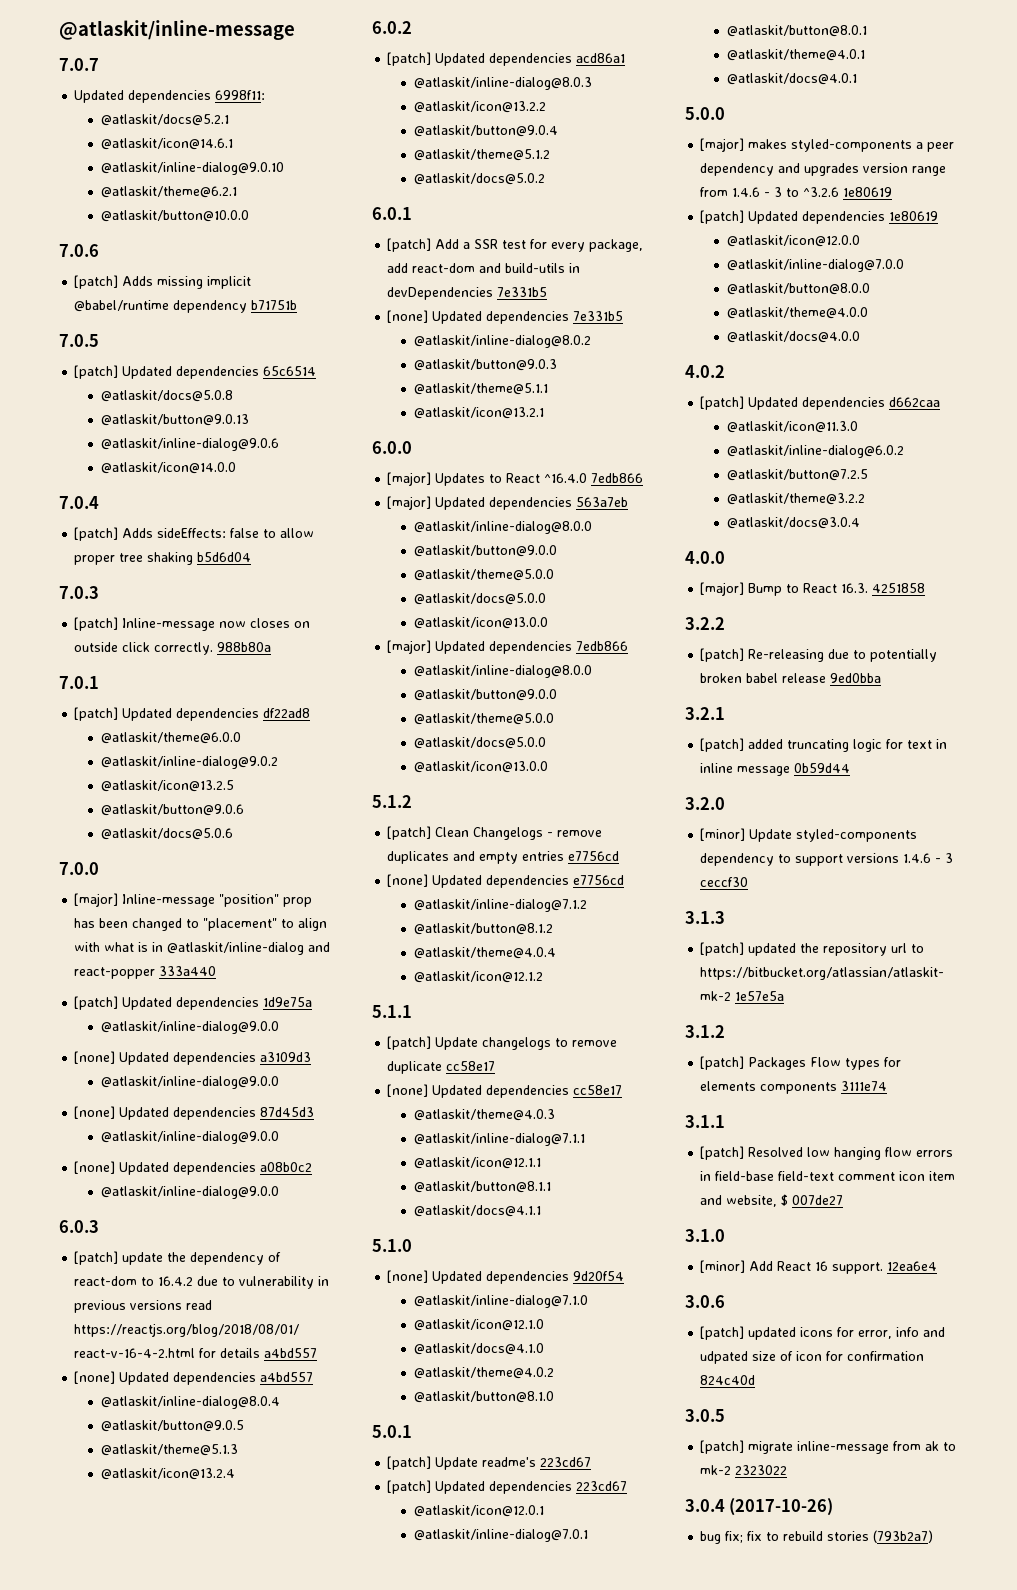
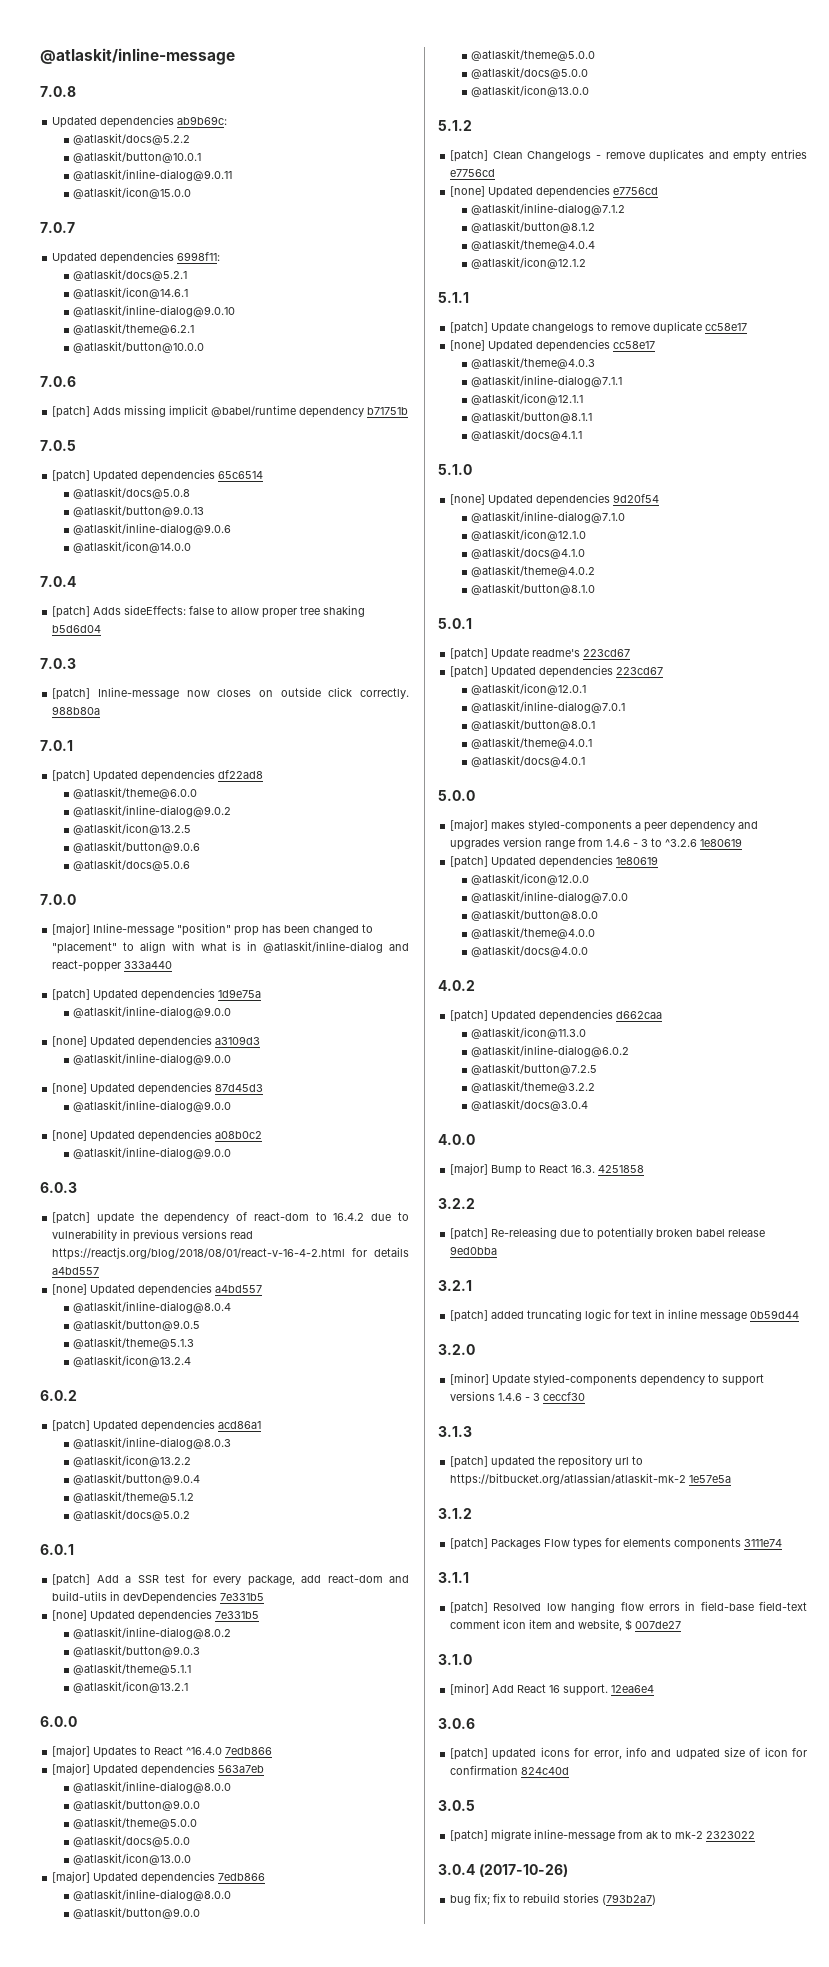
+ 7.0.8
+ Updated dependencies ab9b69c:
+ @atlaskit/docs@5.2.2
+ @atlaskit/button@10.0.1
+ @atlaskit/inline-dialog@9.0.11
+ @atlaskit/icon@15.0.0

